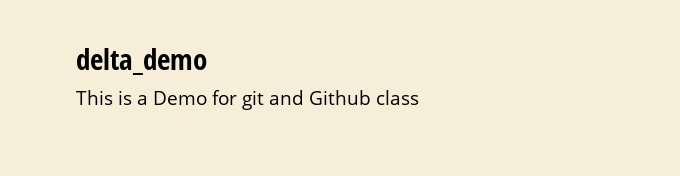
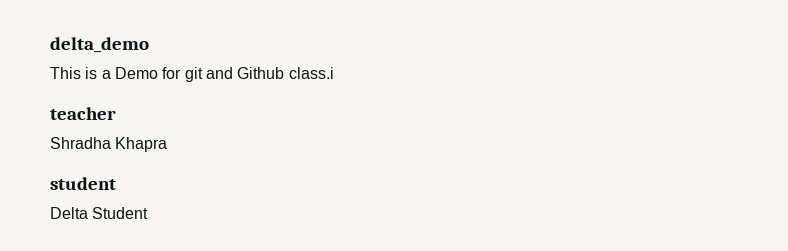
- This is a Demo for git and Github class
+ This is a Demo for git and Github class.i
+ teacher
+ Shradha Khapra
+ student
+ Delta Student

